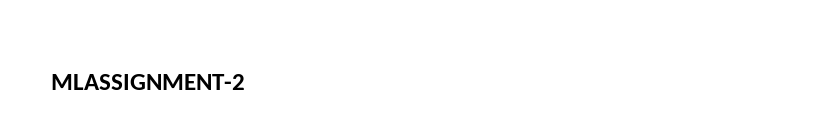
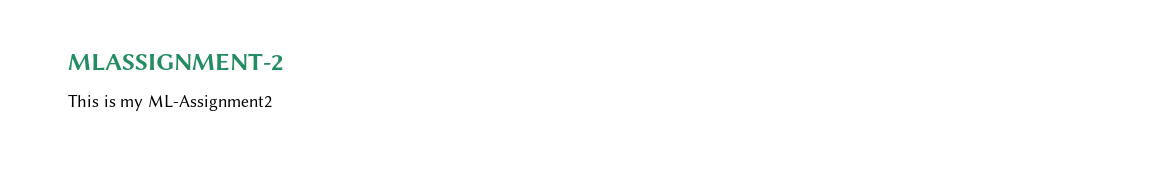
+ This is my ML-Assignment2

